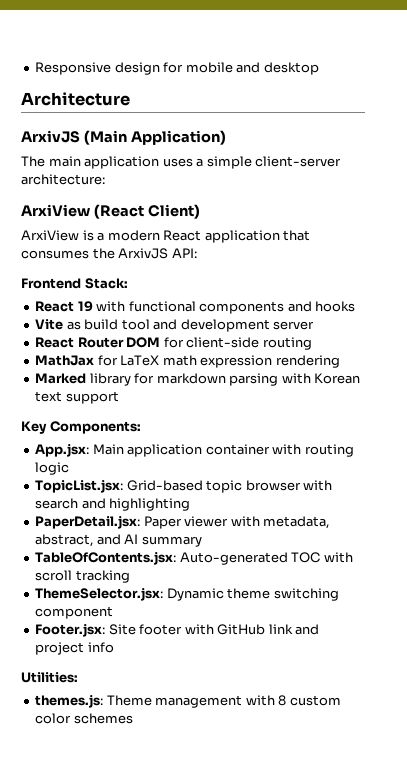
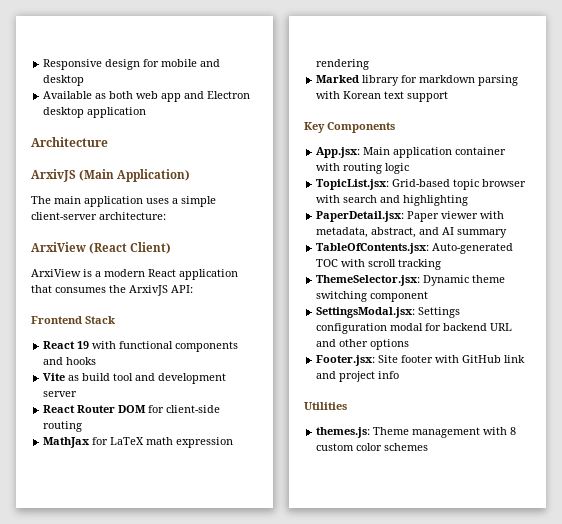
+ Available as both web app and Electron desktop application
- Frontend Stack:
+ Frontend Stack
- Key Components:
+ Key Components
+ SettingsModal.jsx: Settings configuration modal for backend URL and other options
- Utilities:
+ Utilities

